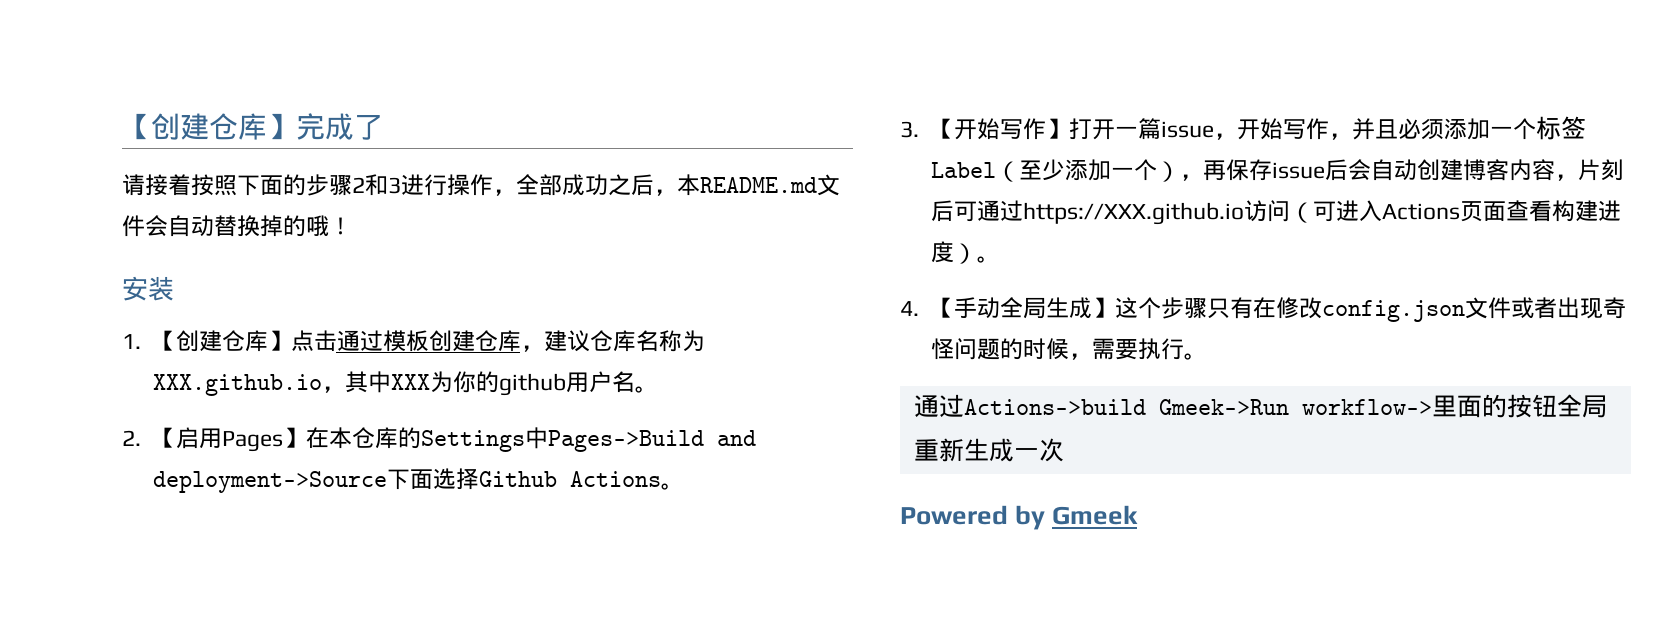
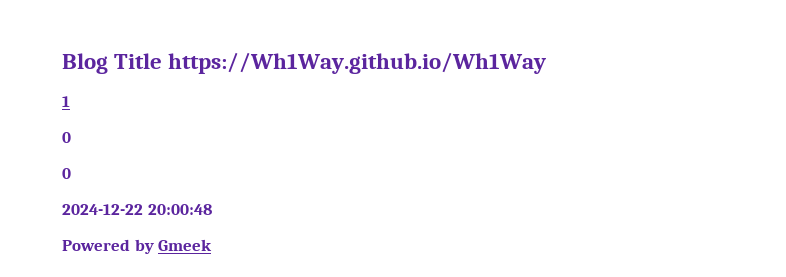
- 【创建仓库】完成了
- 请接着按照下面的步骤2和3进行操作，全部成功之后，本README.md文件会自动替换掉的哦！
- 安装
- 1.【创建仓库】点击通过模板创建仓库，建议仓库名称为XXX.github.io，其中XXX为你的github用户名。
- 2.【启用Pages】在本仓库的Settings中Pages->Build and deployment->Source下面选择Github Actions。
- 3.【开始写作】打开一篇issue，开始写作，并且必须添加一个标签Label（至少添加一个），再保存issue后会自动创建博客内容，片刻后可通过https://XXX.github.io访问（可进入Actions页面查看构建进度）。
- 4.【手动全局生成】这个步骤只有在修改config.json文件或者出现奇怪问题的时候，需要执行。
- 通过Actions->build Gmeek->Run workflow->里面的按钮全局重新生成一次
+ Blog Title https://Wh1Way.github.io/Wh1Way
+ 1
+ 0
+ 0
+ 2024-12-22 20:00:48

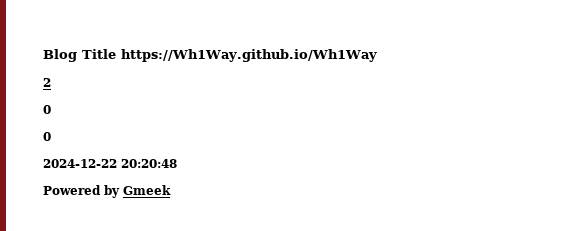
- 1
+ 2
- 2024-12-22 20:00:48
+ 2024-12-22 20:20:48

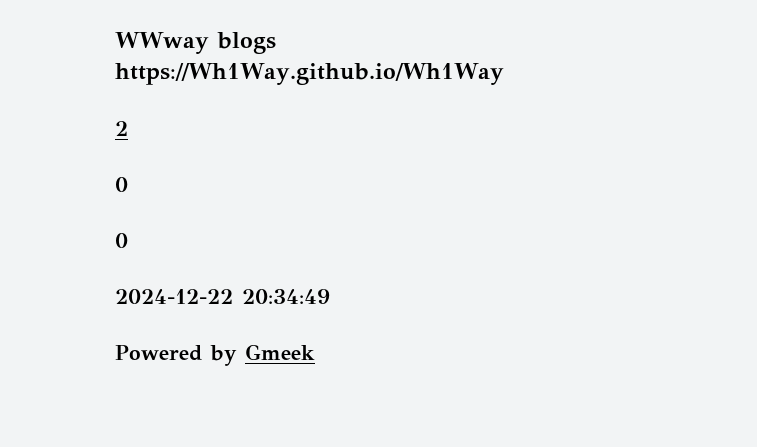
- Blog Title https://Wh1Way.github.io/Wh1Way
+ WWway blogs https://Wh1Way.github.io/Wh1Way
- 2024-12-22 20:20:48
+ 2024-12-22 20:34:49

